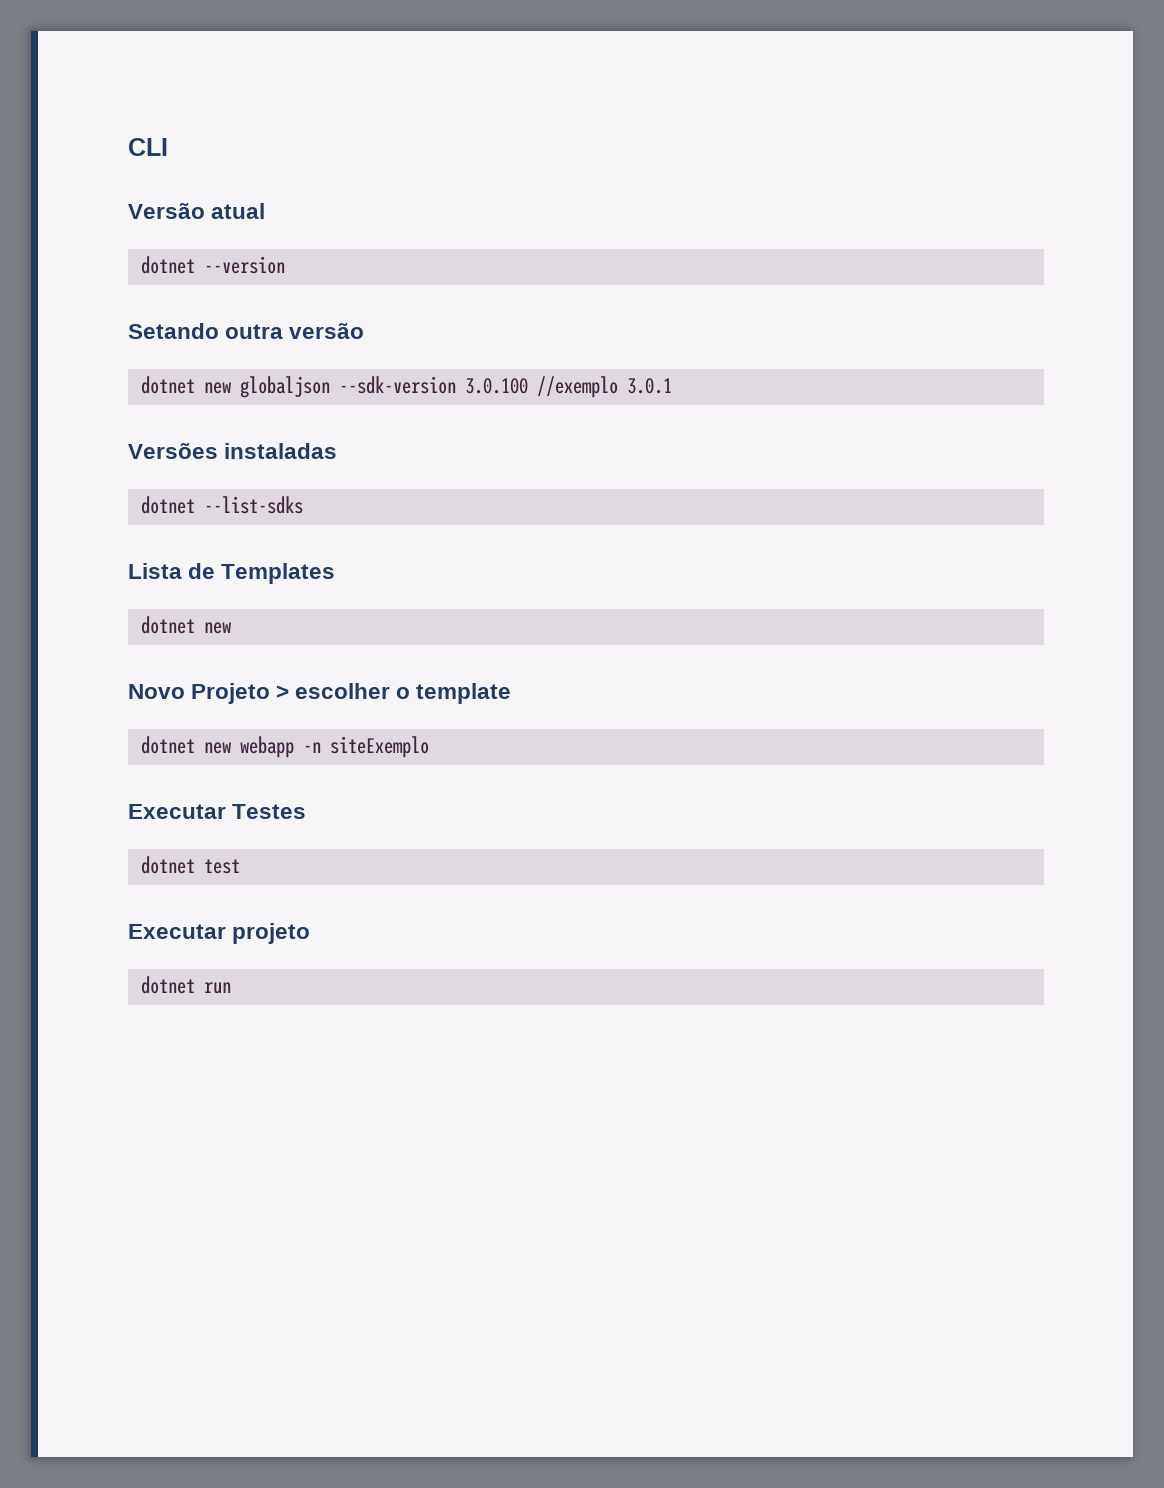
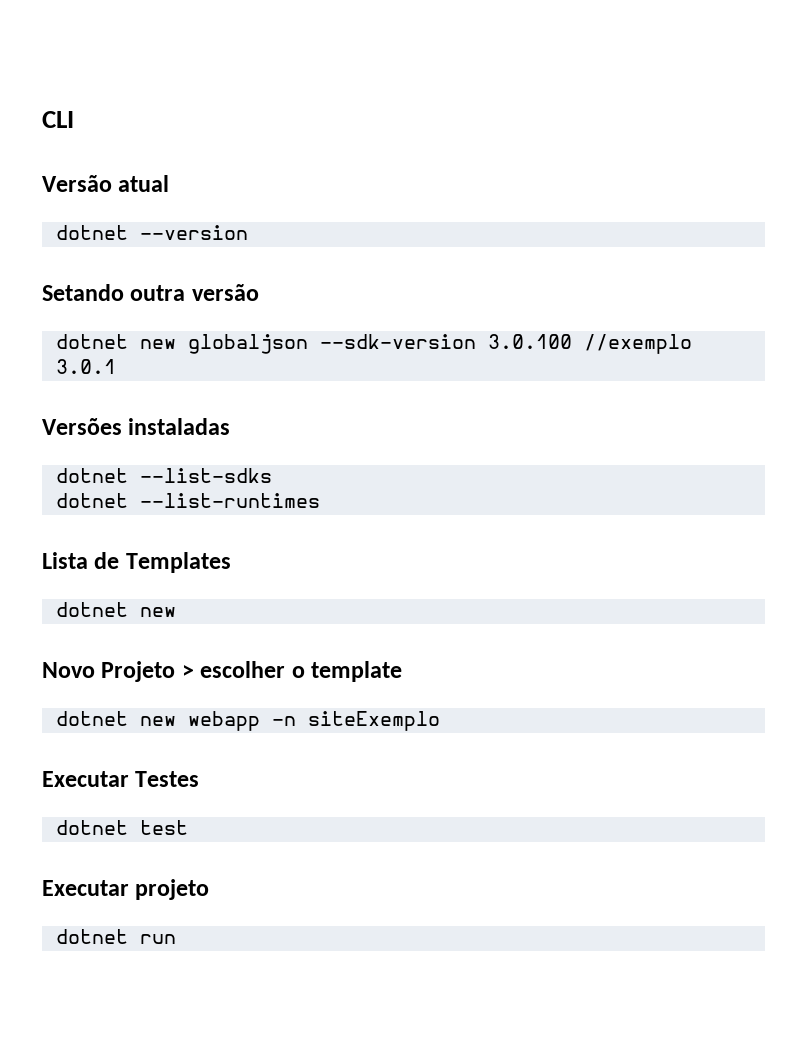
+ dotnet --list-runtimes

